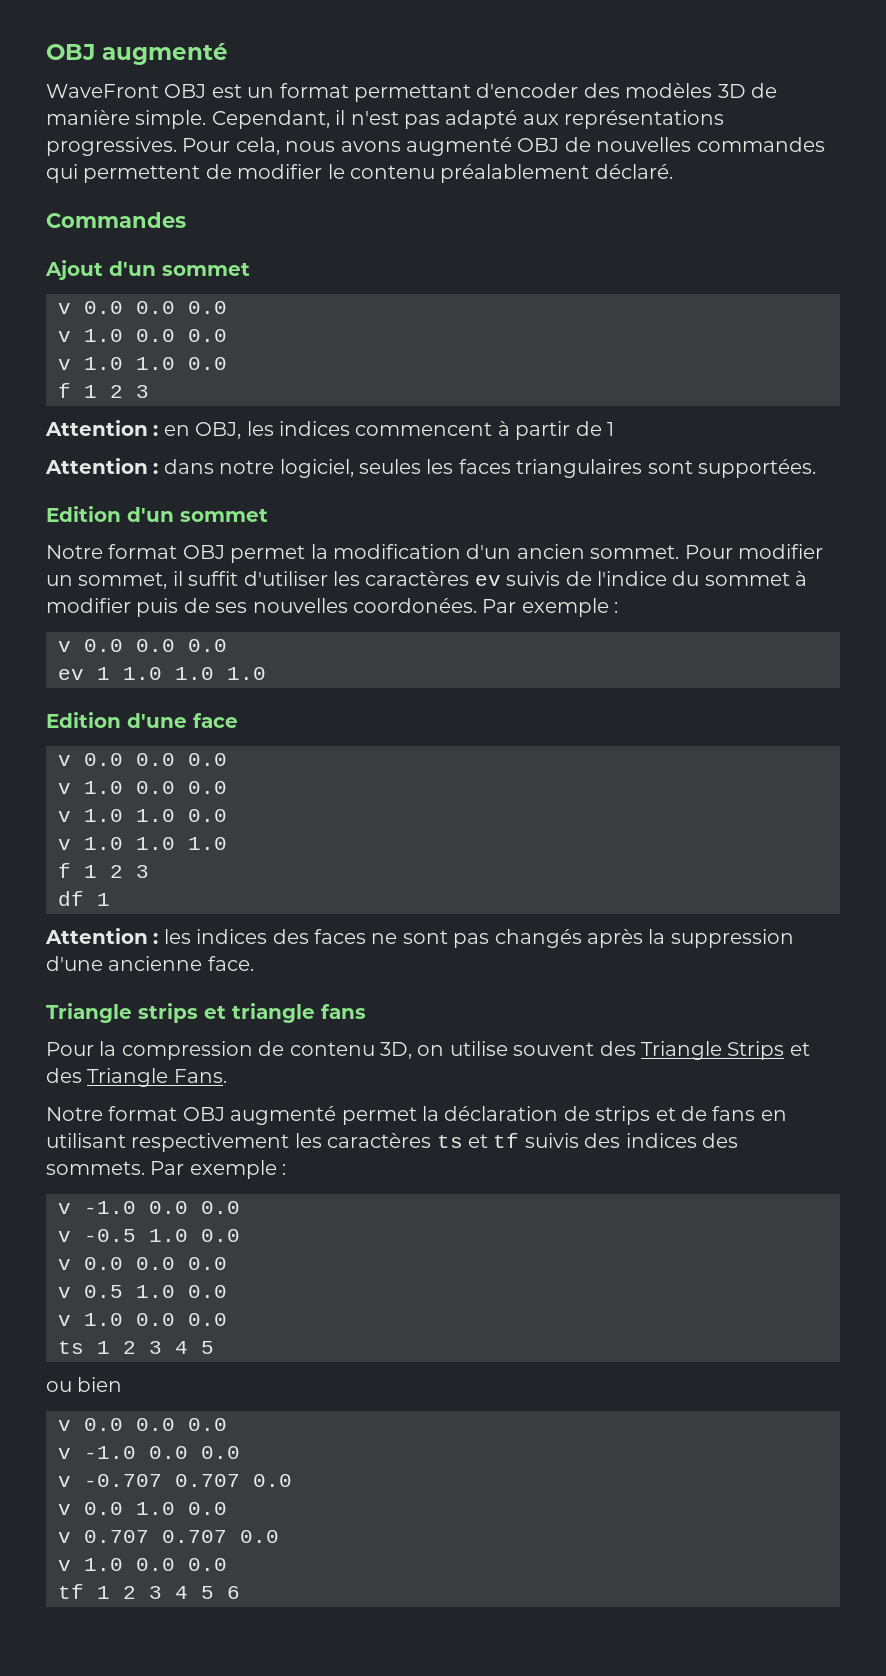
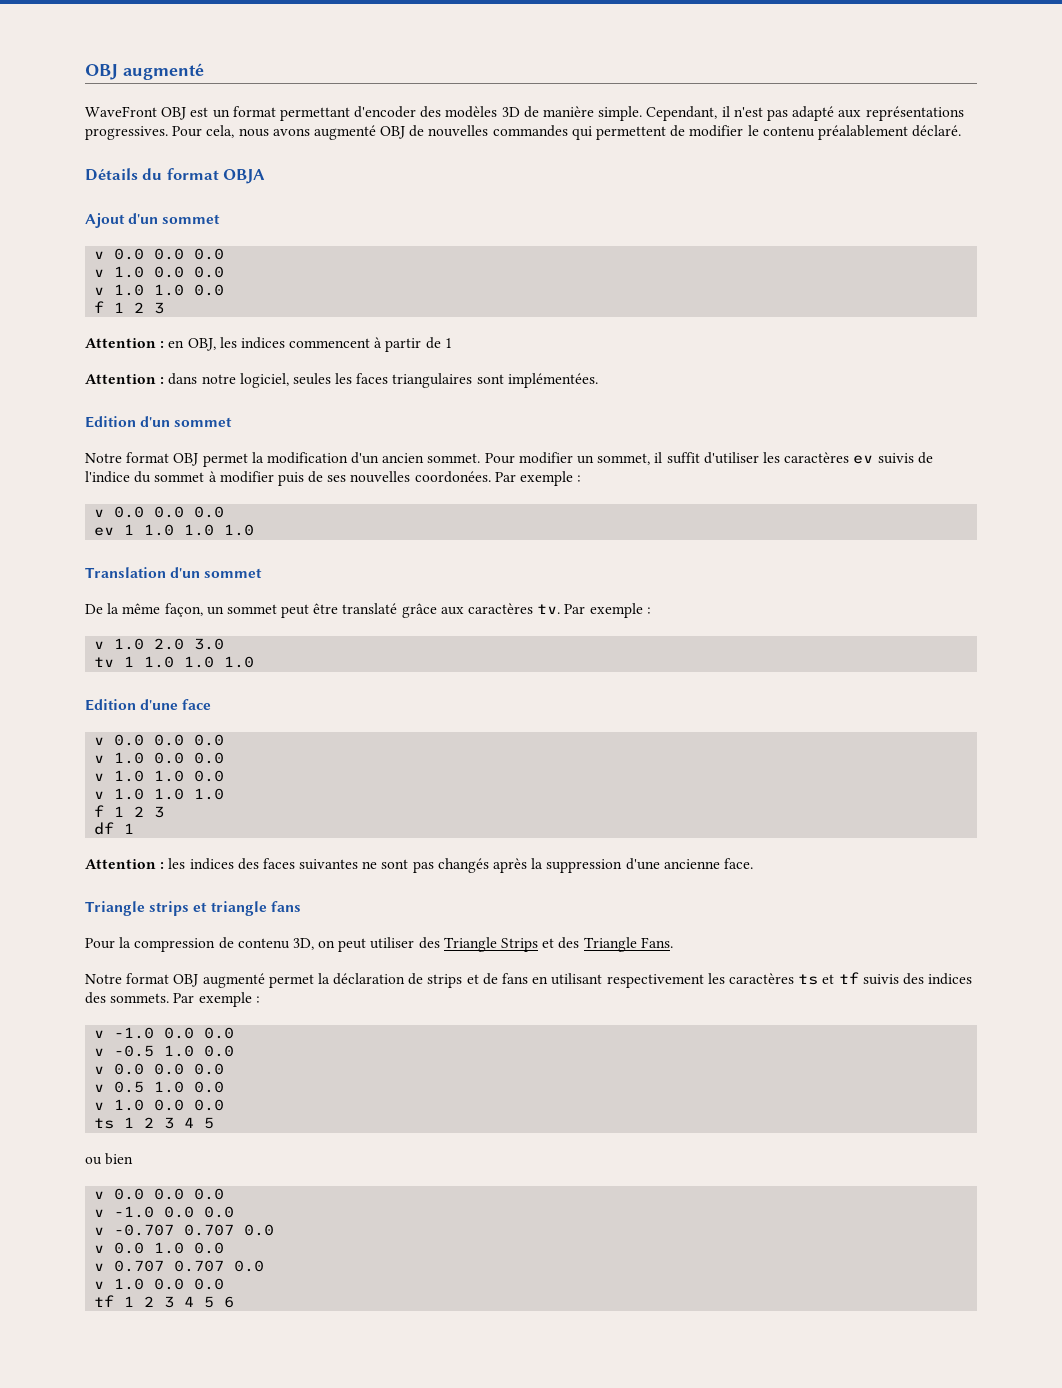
- Commandes
+ Détails du format OBJA
- Attention : dans notre logiciel, seules les faces triangulaires sont supportées.
+ Attention : dans notre logiciel, seules les faces triangulaires sont implémentées.
+ Translation d'un sommet
+ De la même façon, un sommet peut être translaté grâce aux caractères tv. Par exemple :
+ v 1.0 2.0 3.0
+ tv 1 1.0 1.0 1.0
- Attention : les indices des faces ne sont pas changés après la suppression d'une ancienne face.
+ Attention : les indices des faces suivantes ne sont pas changés après la suppression d'une ancienne face.
- Pour la compression de contenu 3D, on utilise souvent des Triangle Strips et des Triangle Fans.
+ Pour la compression de contenu 3D, on peut utiliser des Triangle Strips et des Triangle Fans.

